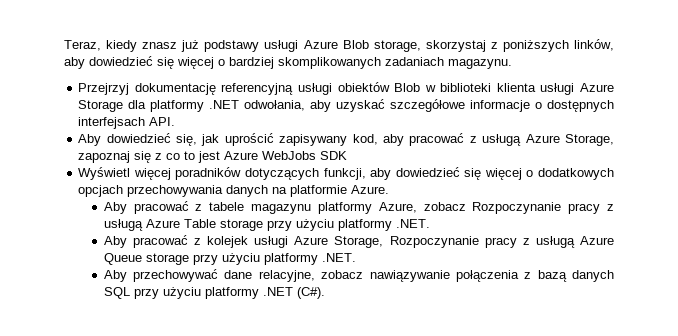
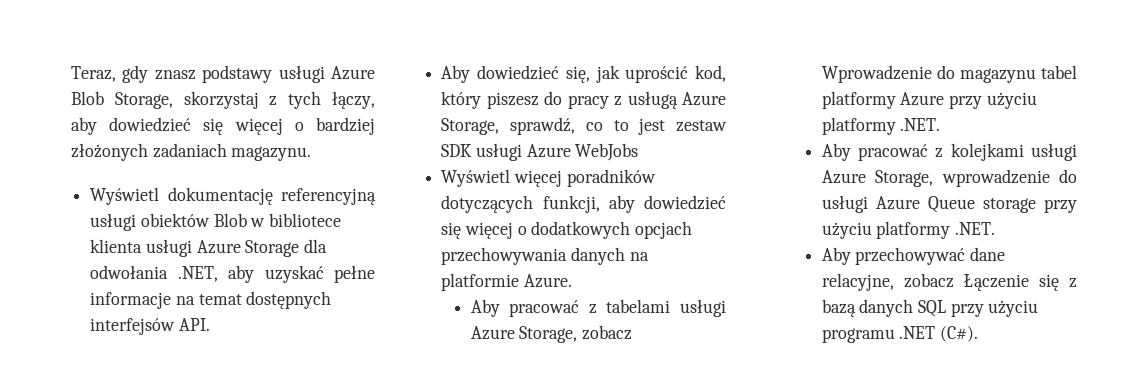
- Teraz, kiedy znasz już podstawy usługi Azure Blob storage, skorzystaj z poniższych linków, aby dowiedzieć się więcej o bardziej skomplikowanych zadaniach magazynu.
+ Teraz, gdy znasz podstawy usługi Azure Blob Storage, skorzystaj z tych łączy, aby dowiedzieć się więcej o bardziej złożonych zadaniach magazynu.
- Przejrzyj dokumentację referencyjną usługi obiektów Blob w biblioteki klienta usługi Azure Storage dla platformy .NET odwołania, aby uzyskać szczegółowe informacje o dostępnych interfejsach API.
+ Wyświetl dokumentację referencyjną usługi obiektów Blob w bibliotece klienta usługi Azure Storage dla odwołania .NET, aby uzyskać pełne informacje na temat dostępnych interfejsów API.
- Aby dowiedzieć się, jak uprościć zapisywany kod, aby pracować z usługą Azure Storage, zapoznaj się z co to jest Azure WebJobs SDK
+ Aby dowiedzieć się, jak uprościć kod, który piszesz do pracy z usługą Azure Storage, sprawdź, co to jest zestaw SDK usługi Azure WebJobs
- Aby pracować z tabele magazynu platformy Azure, zobacz Rozpoczynanie pracy z usługą Azure Table storage przy użyciu platformy .NET.
+ Aby pracować z tabelami usługi Azure Storage, zobacz Wprowadzenie do magazynu tabel platformy Azure przy użyciu platformy .NET.
- Aby pracować z kolejek usługi Azure Storage, Rozpoczynanie pracy z usługą Azure Queue storage przy użyciu platformy .NET.
+ Aby pracować z kolejkami usługi Azure Storage, wprowadzenie do usługi Azure Queue storage przy użyciu platformy .NET.
- Aby przechowywać dane relacyjne, zobacz nawiązywanie połączenia z bazą danych SQL przy użyciu platformy .NET (C#).
+ Aby przechowywać dane relacyjne, zobacz Łączenie się z bazą danych SQL przy użyciu programu .NET (C#).

